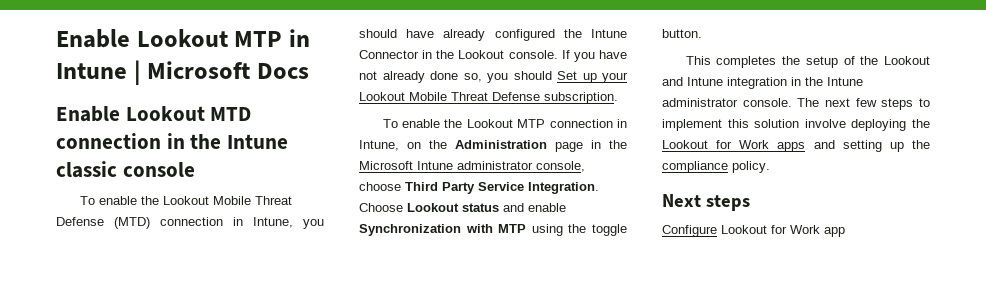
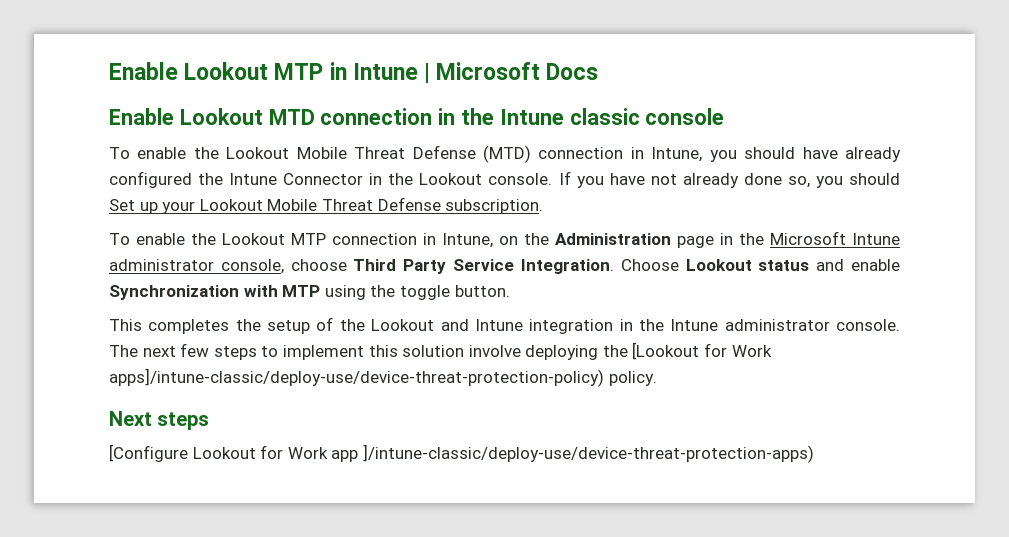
- The next few steps to implement this solution involve deploying the Lookout for Work apps and setting up the compliance policy.
+ The next few steps to implement this solution involve deploying the [Lookout for Work apps]/intune-classic/deploy-use/device-threat-protection-policy) policy.
- Configure Lookout for Work app
+ [Configure Lookout for Work app ]/intune-classic/deploy-use/device-threat-protection-apps)

